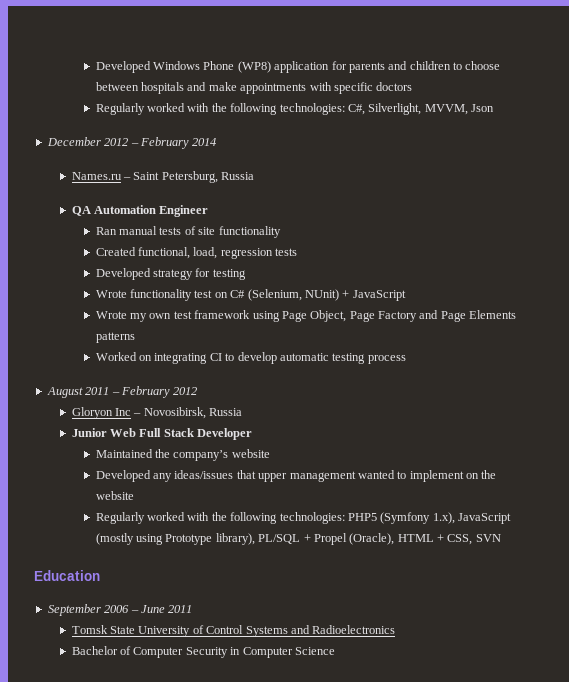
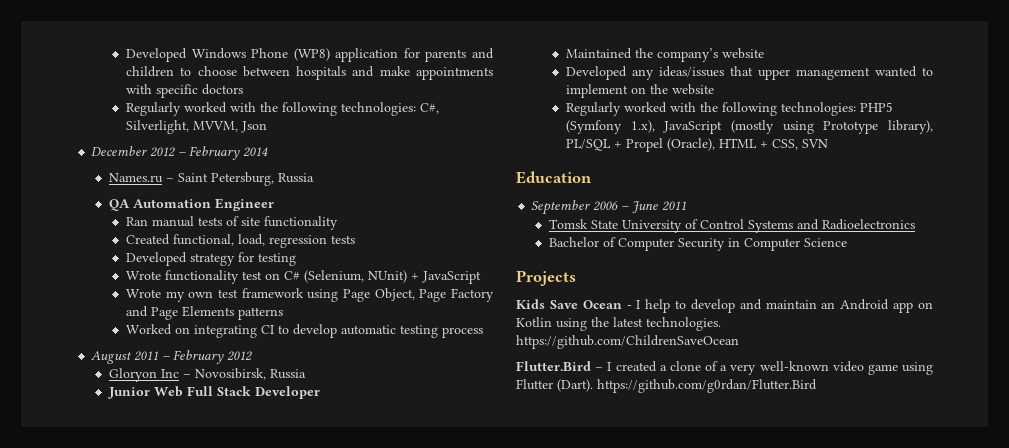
+ Projects
+ Kids Save Ocean - I help to develop and maintain an Android app on Kotlin using the latest technologies. https://github.com/ChildrenSaveOcean
+ Flutter.Bird – I created a clone of a very well-known video game using Flutter (Dart). https://github.com/g0rdan/Flutter.Bird

